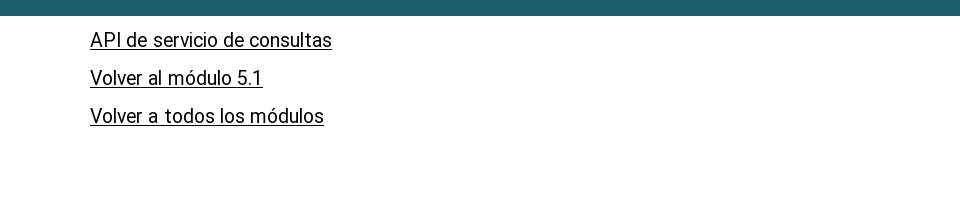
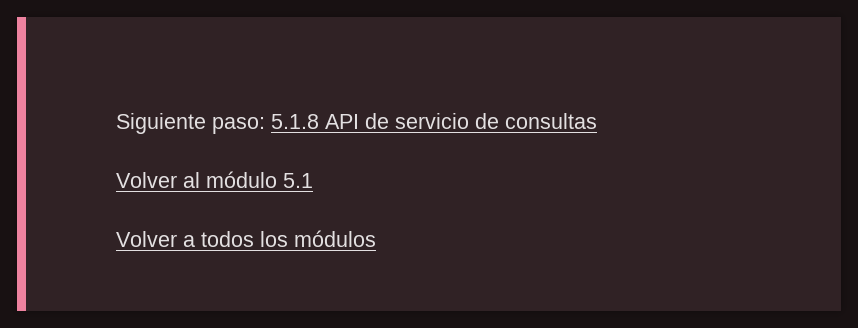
- API de servicio de consultas
+ Siguiente paso: 5.1.8 API de servicio de consultas

